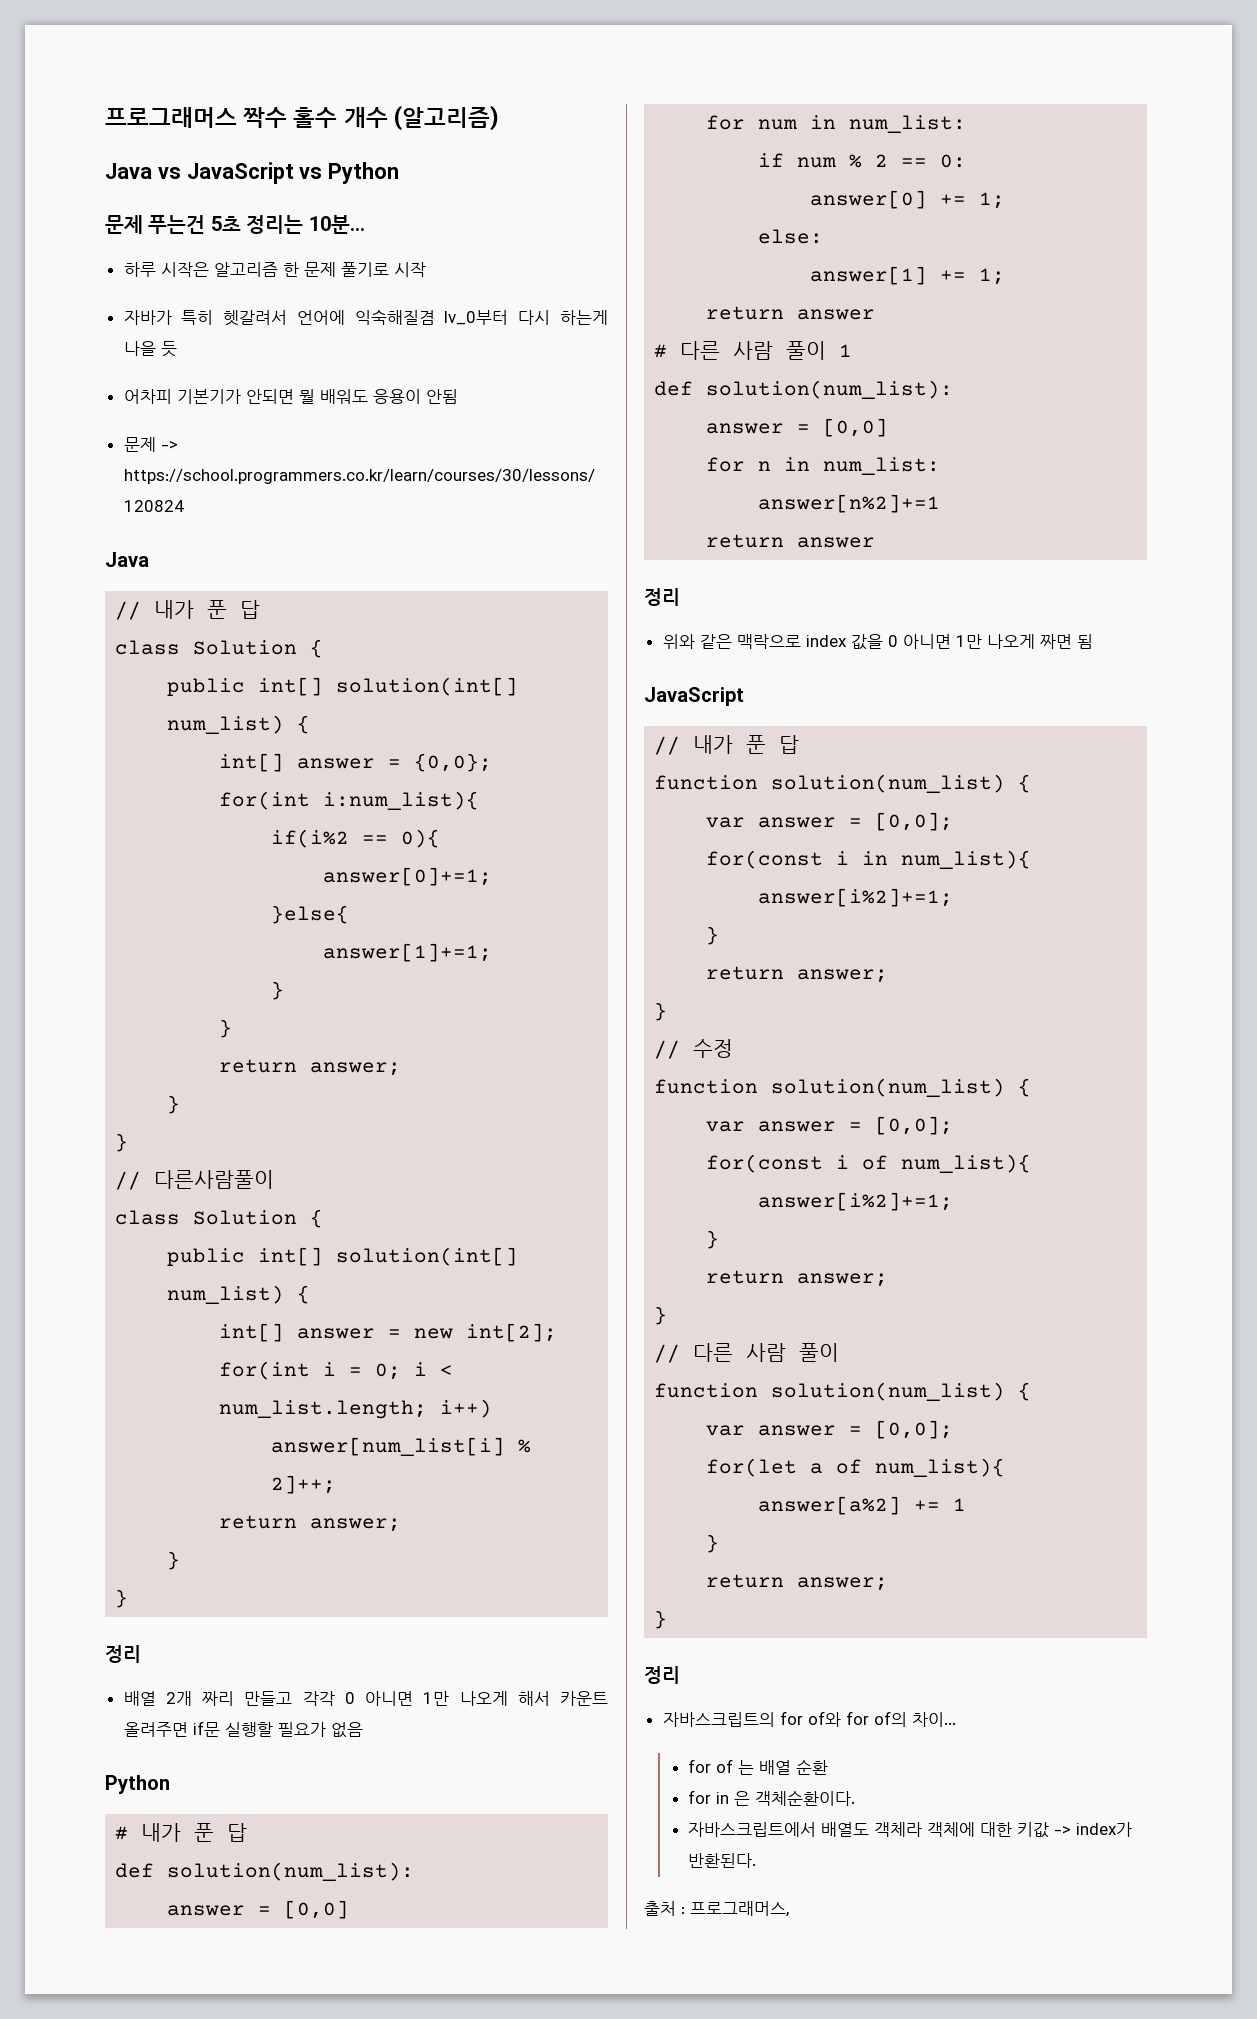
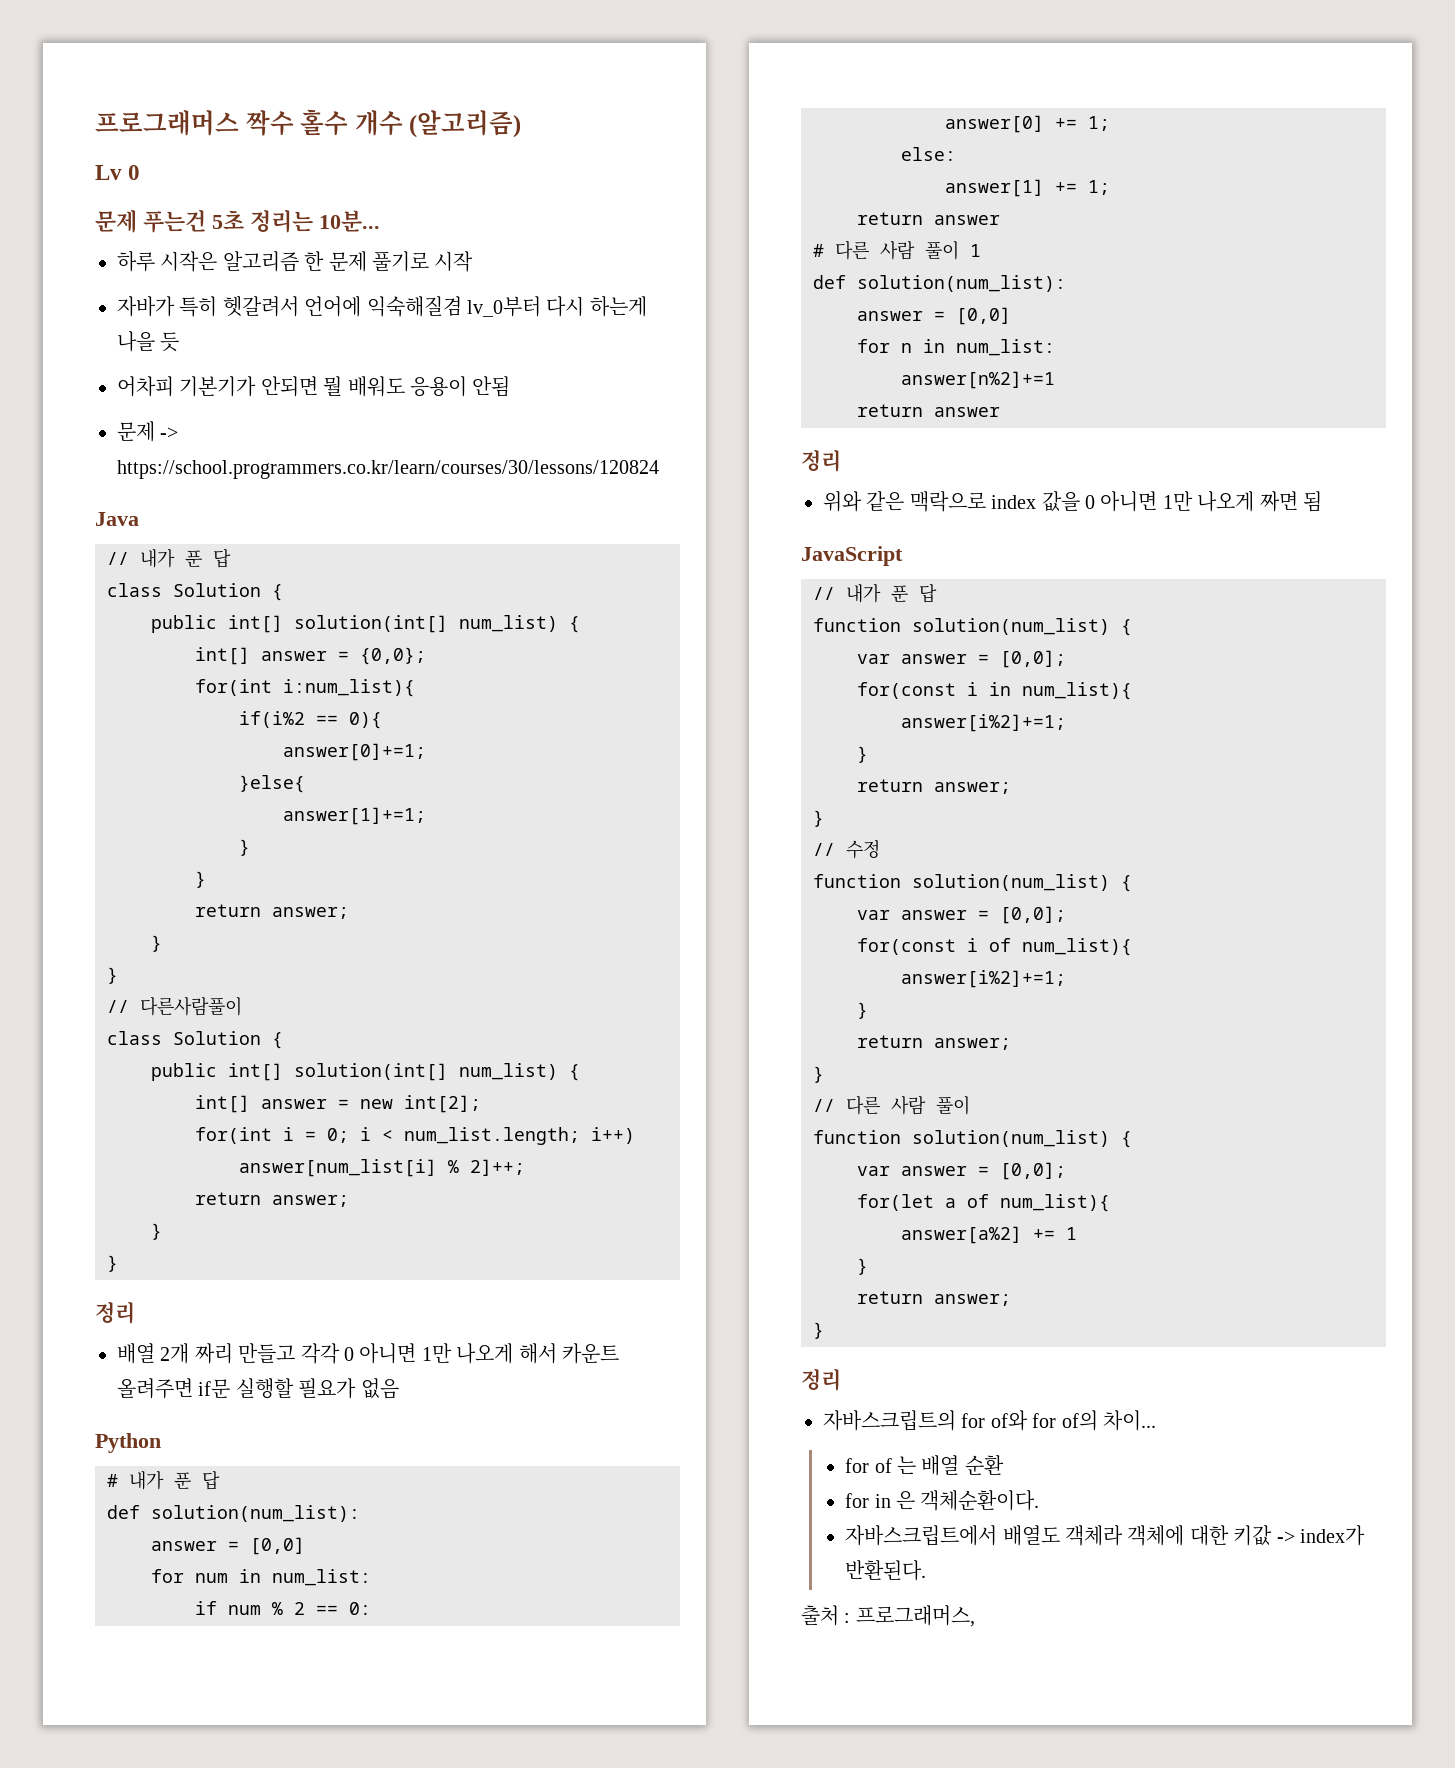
- Java vs JavaScript vs Python
+ Lv 0

